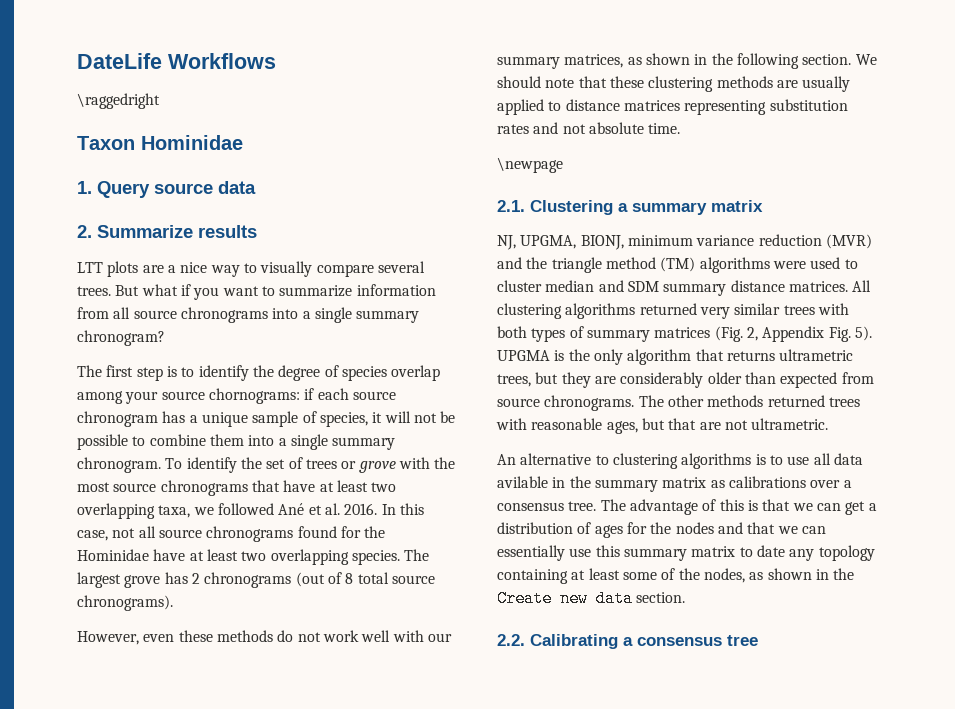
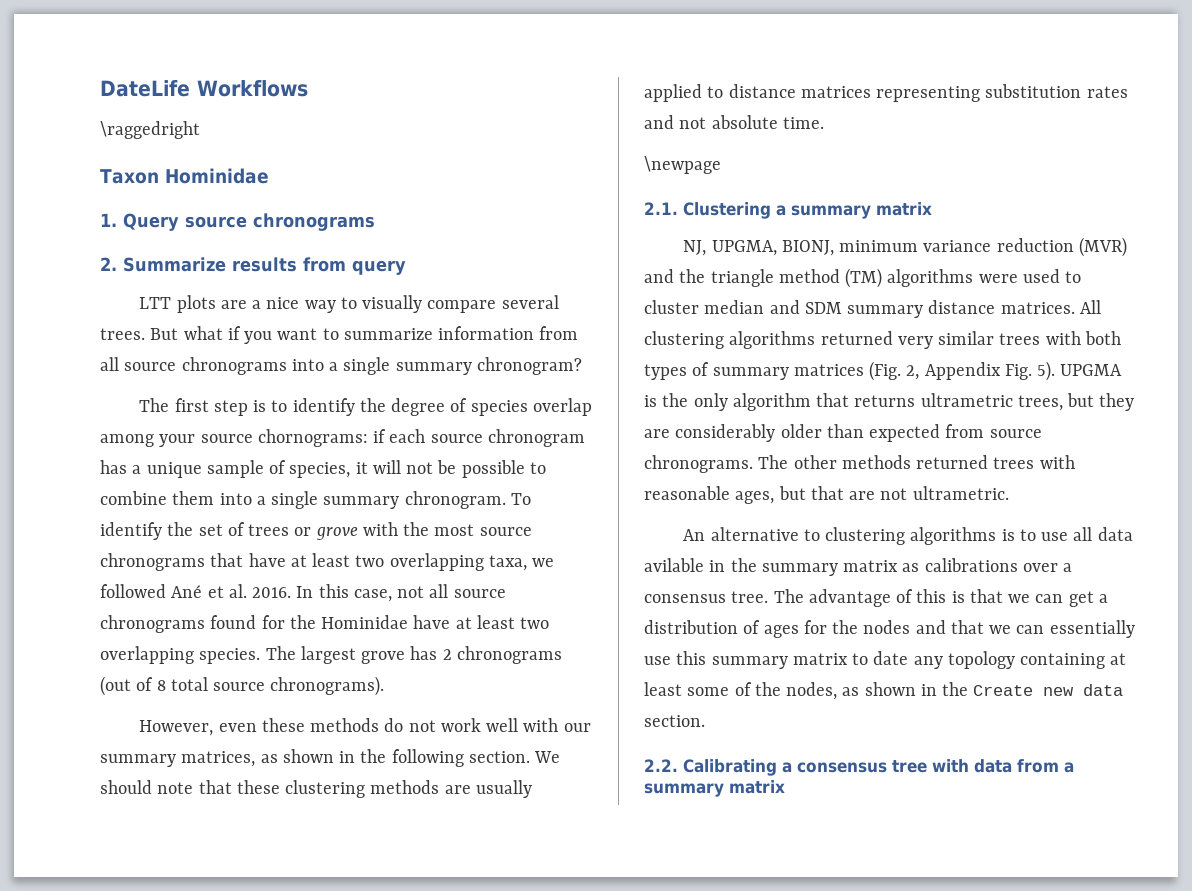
- 1. Query source data
+ 1. Query source chronograms
- 2. Summarize results
+ 2. Summarize results from query
- 2.2. Calibrating a consensus tree
+ 2.2. Calibrating a consensus tree with data from a summary matrix

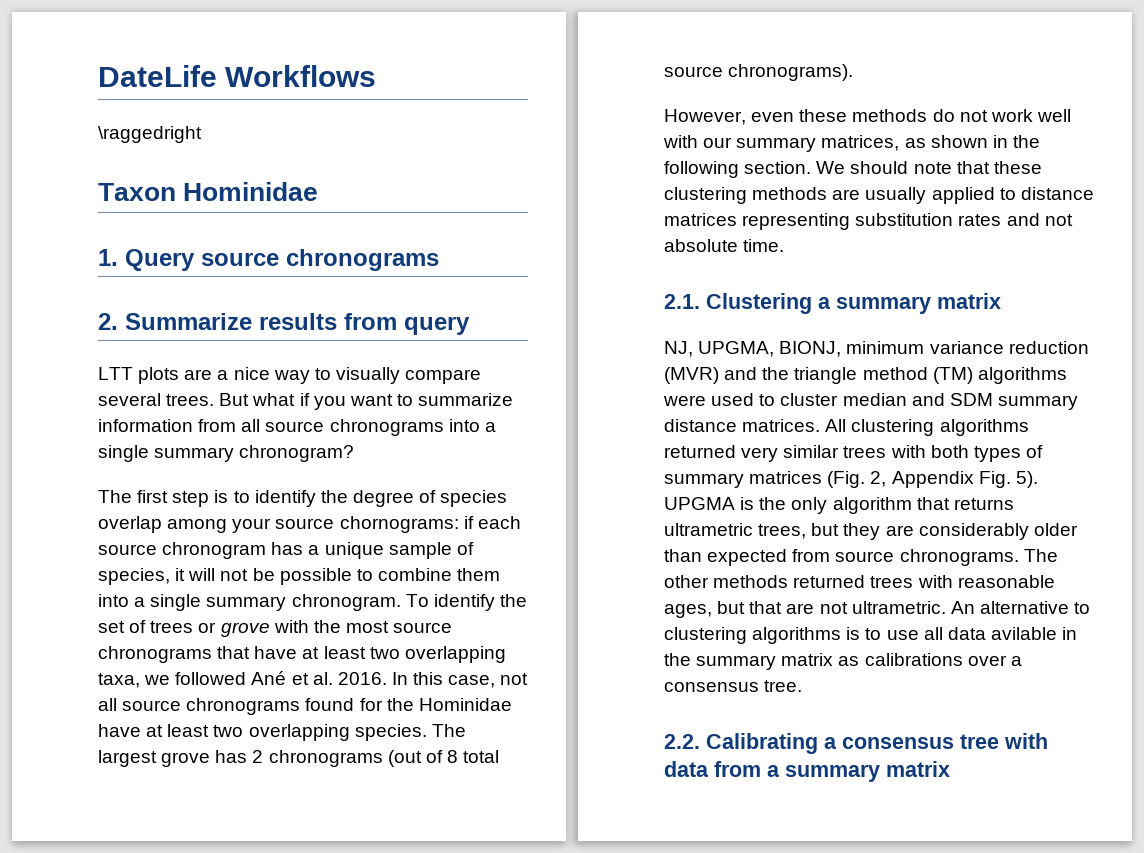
- \newpage
- The other methods returned trees with reasonable ages, but that are not ultrametric.
- An alternative to clustering algorithms is to use all data avilable in the summary matrix as calibrations over a consensus tree. The advantage of this is that we can get a distribution of ages for the nodes and that we can essentially use this summary matrix to date any topology containing at least some of the nodes, as shown in the Create new data section.
+ The other methods returned trees with reasonable ages, but that are not ultrametric. An alternative to clustering algorithms is to use all data avilable in the summary matrix as calibrations over a consensus tree.

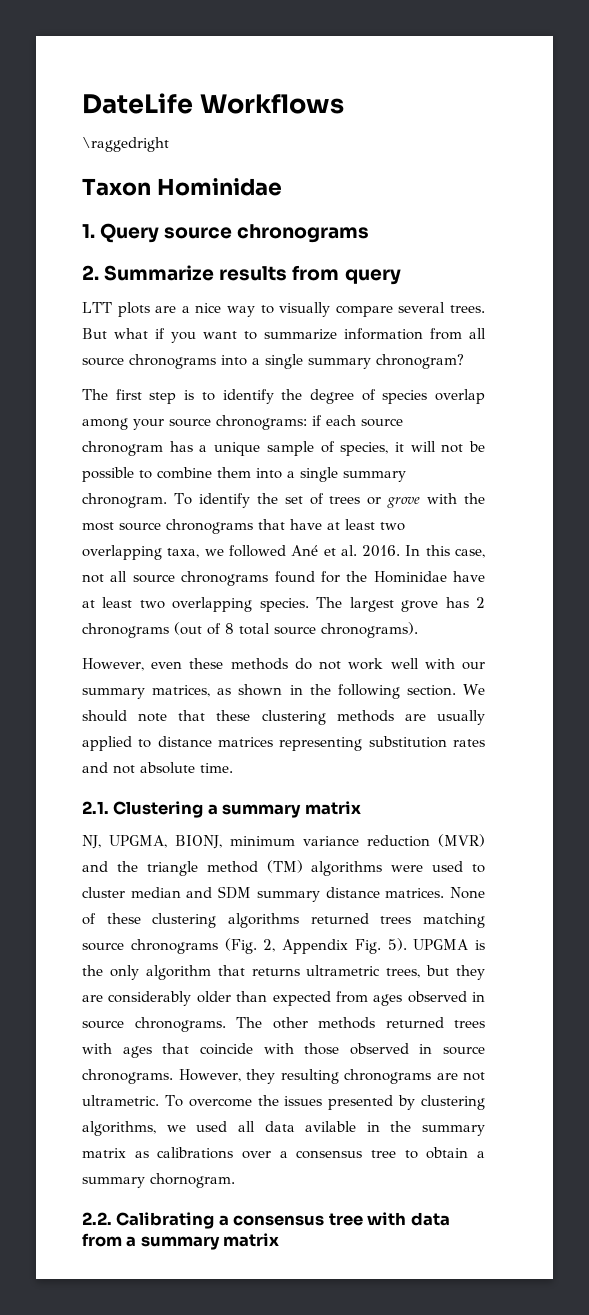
- The first step is to identify the degree of species overlap among your source chornograms: if each source chronogram has a unique sample of species, it will not be possible to combine them into a single summary chronogram.
+ The first step is to identify the degree of species overlap among your source chronograms: if each source chronogram has a unique sample of species, it will not be possible to combine them into a single summary chronogram.
- All clustering algorithms returned very similar trees with both types of summary matrices (Fig. 2, Appendix Fig. 5).
+ None of these clustering algorithms returned trees matching source chronograms (Fig. 2, Appendix Fig. 5).
- UPGMA is the only algorithm that returns ultrametric trees, but they are considerably older than expected from source chronograms.
+ UPGMA is the only algorithm that returns ultrametric trees, but they are considerably older than expected from ages observed in source chronograms.
- The other methods returned trees with reasonable ages, but that are not ultrametric. An alternative to clustering algorithms is to use all data avilable in the summary matrix as calibrations over a consensus tree.
+ The other methods returned trees with ages that coincide with those observed in source chronograms. However, they resulting chronograms are not ultrametric. To overcome the issues presented by clustering algorithms, we used all data avilable in the summary matrix as calibrations over a consensus tree to obtain a summary chornogram.

